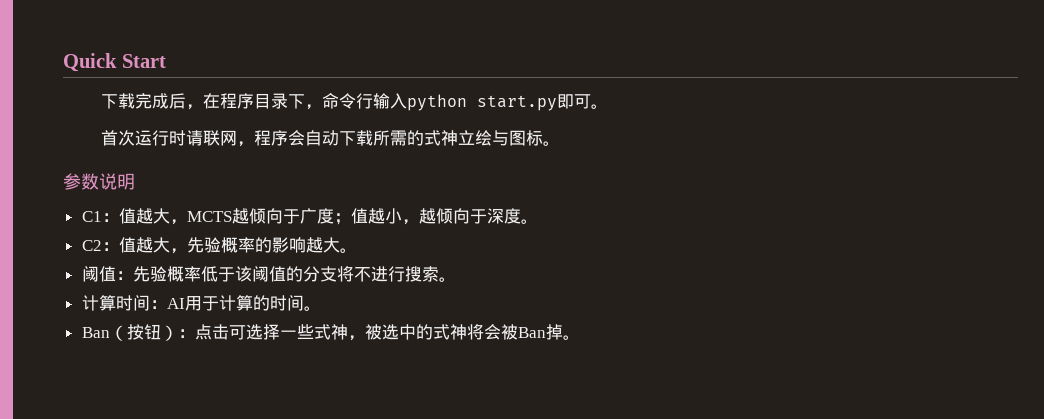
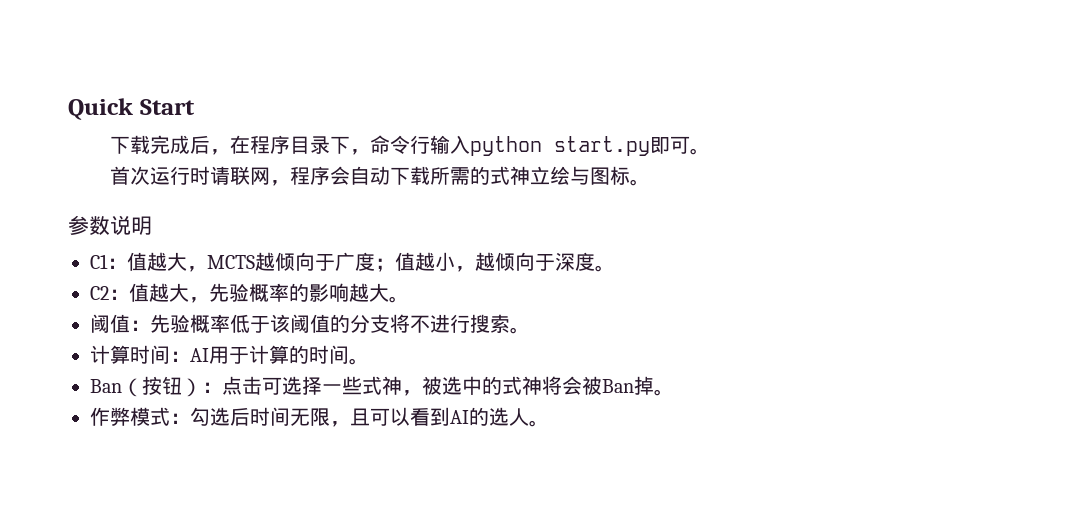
+ 作弊模式：勾选后时间无限，且可以看到AI的选人。

